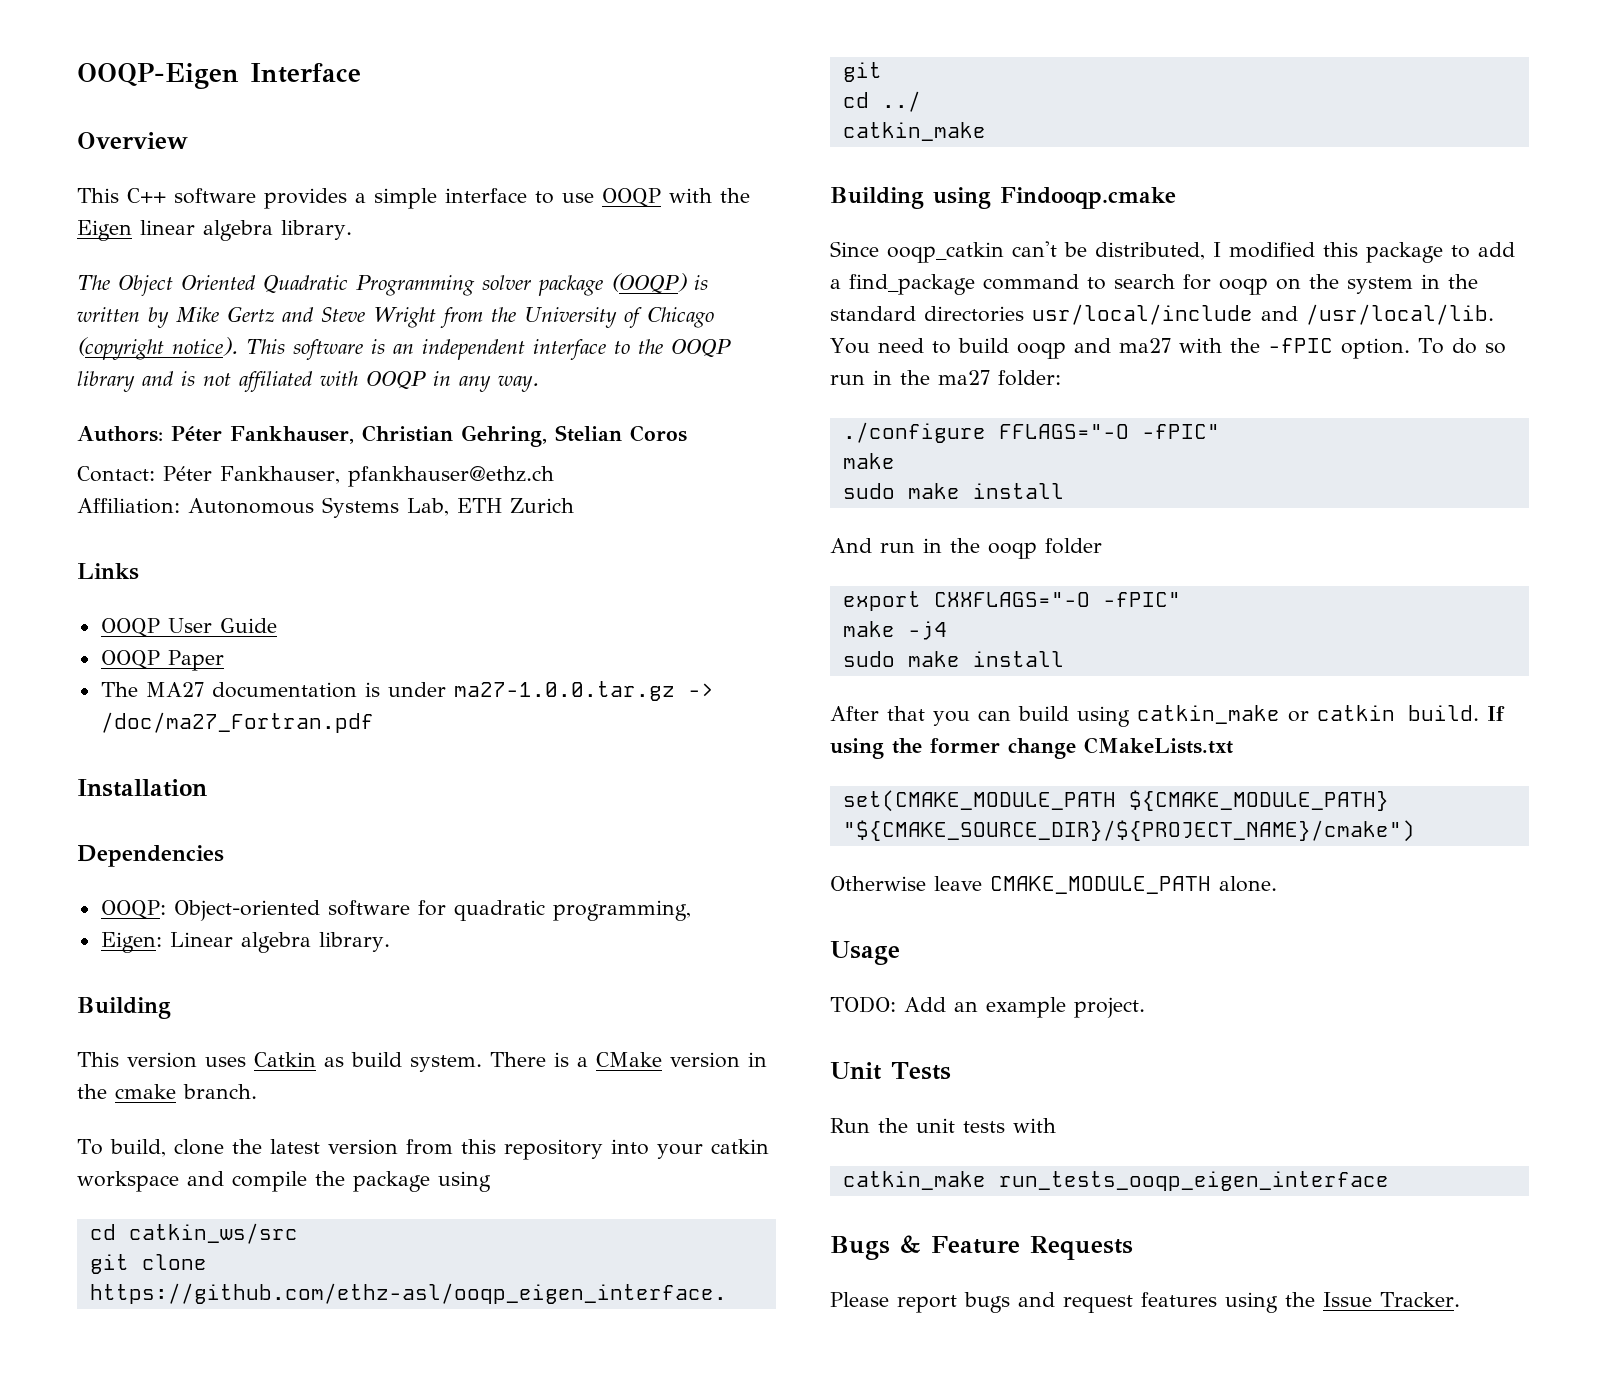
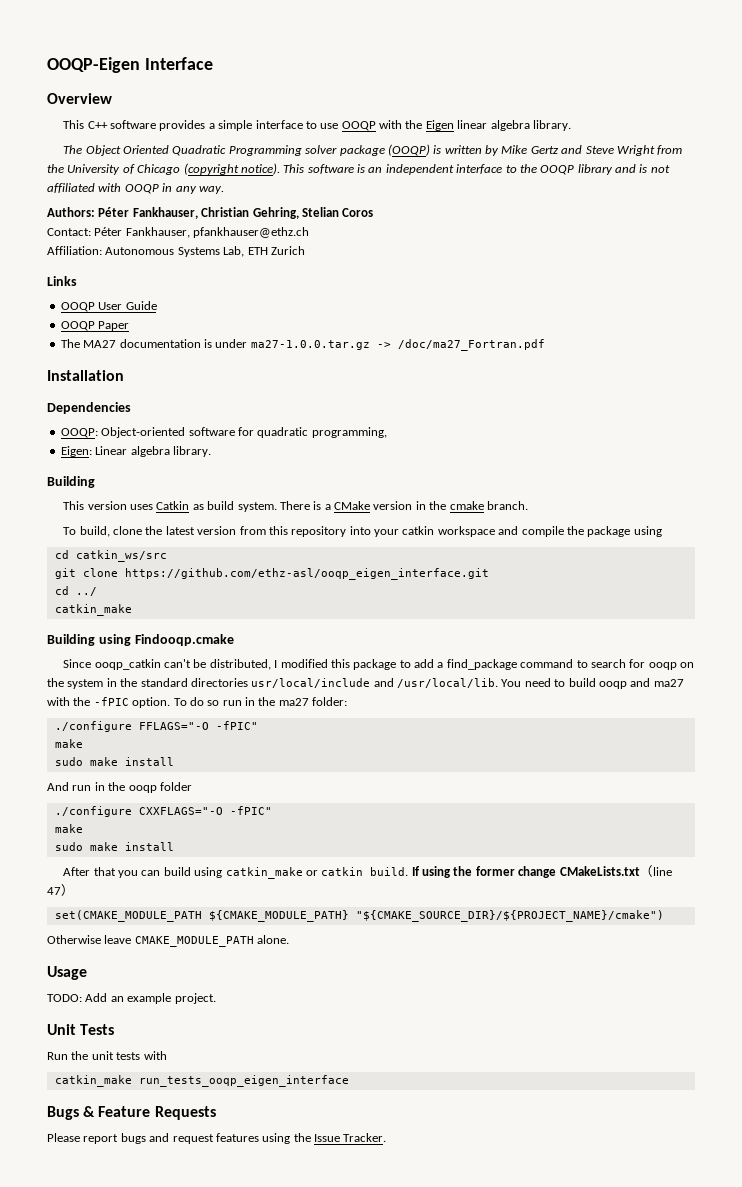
- export CXXFLAGS="-O -fPIC"
- make -j4
+ ./configure CXXFLAGS="-O -fPIC"
+ make
- If using the former change CMakeLists.txt
+ If using the former change CMakeLists.txt（line 47）

